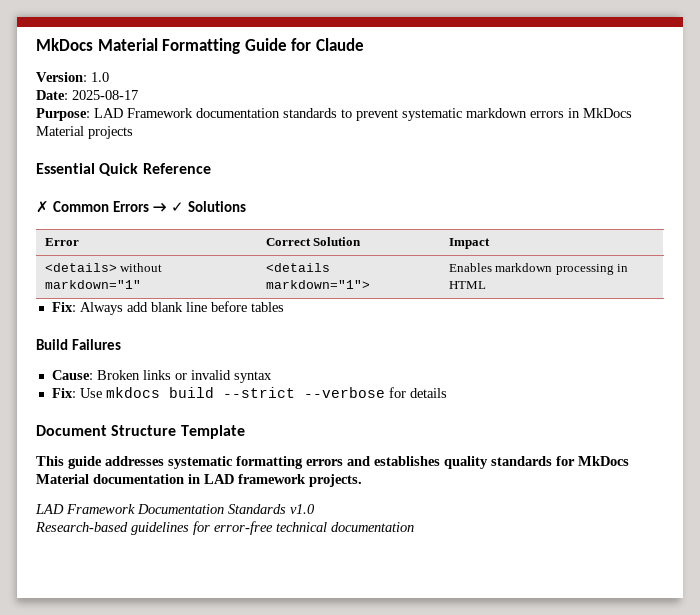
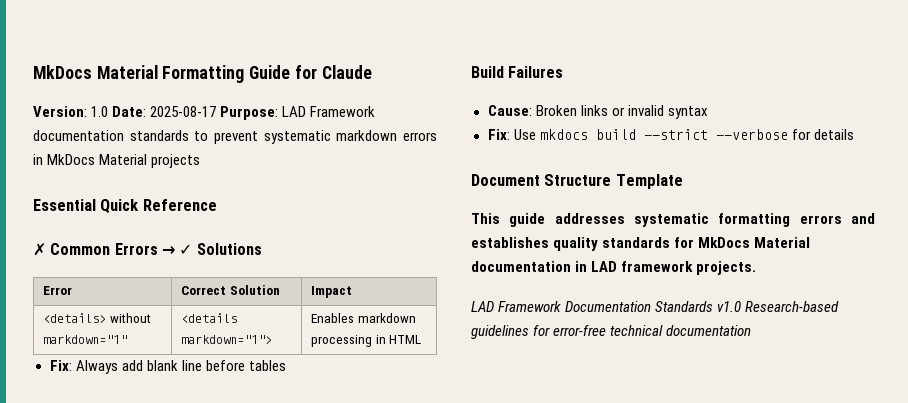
- Version: 1.0
- Date: 2025-08-17
- Purpose: LAD Framework documentation standards to prevent systematic markdown errors in MkDocs Material projects
+ Version: 1.0 Date: 2025-08-17 Purpose: LAD Framework documentation standards to prevent systematic markdown errors in MkDocs Material projects
- LAD Framework Documentation Standards v1.0
- Research-based guidelines for error-free technical documentation
+ LAD Framework Documentation Standards v1.0 Research-based guidelines for error-free technical documentation

